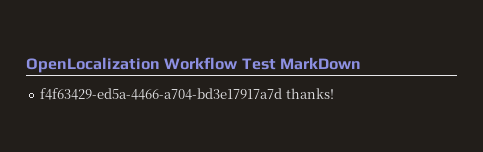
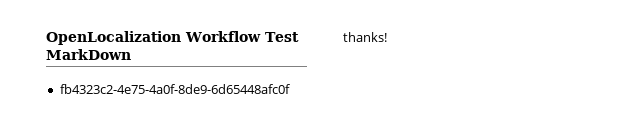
- f4f63429-ed5a-4466-a704-bd3e17917a7d thanks!
+ fb4323c2-4e75-4a0f-8de9-6d65448afc0f thanks!

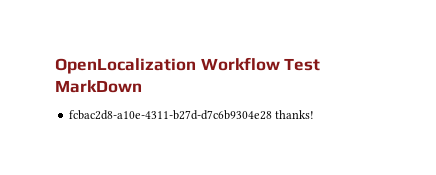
- fb4323c2-4e75-4a0f-8de9-6d65448afc0f thanks!
+ fcbac2d8-a10e-4311-b27d-d7c6b9304e28 thanks!

